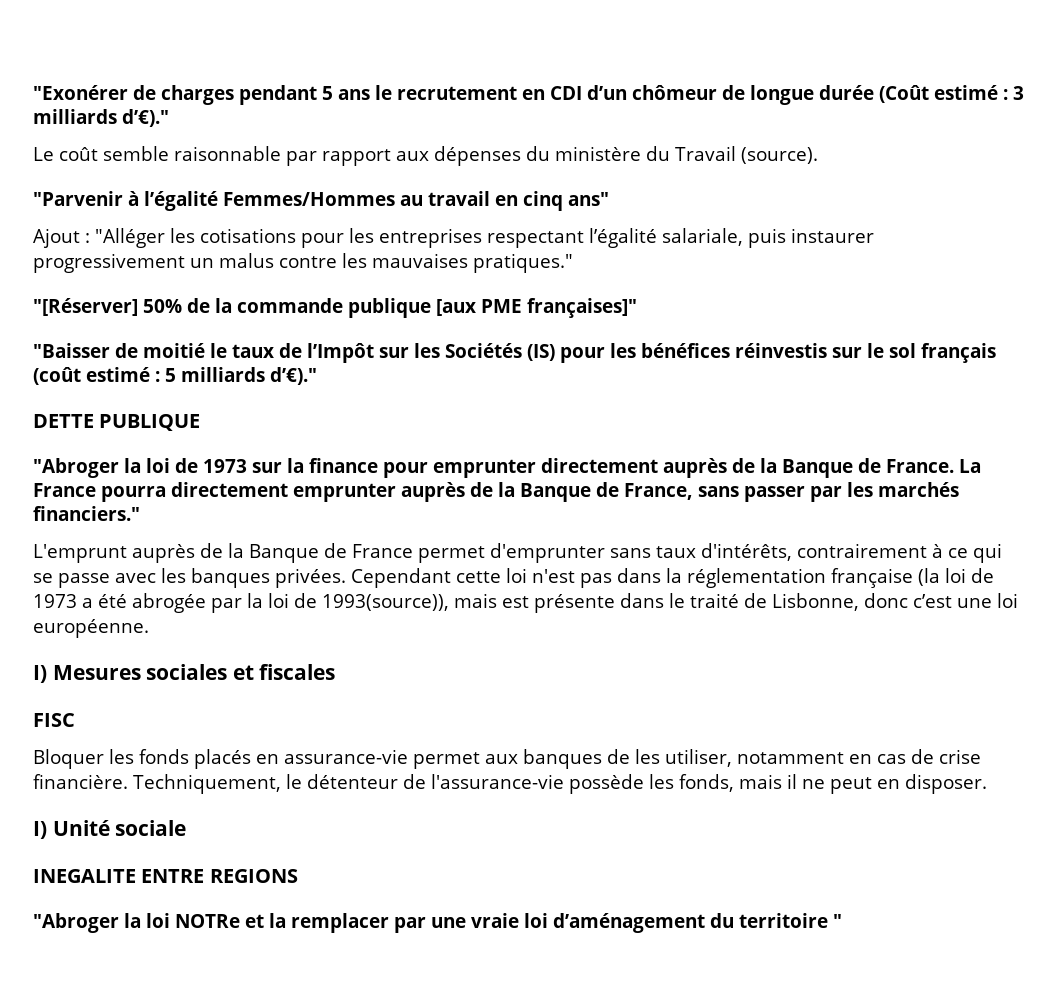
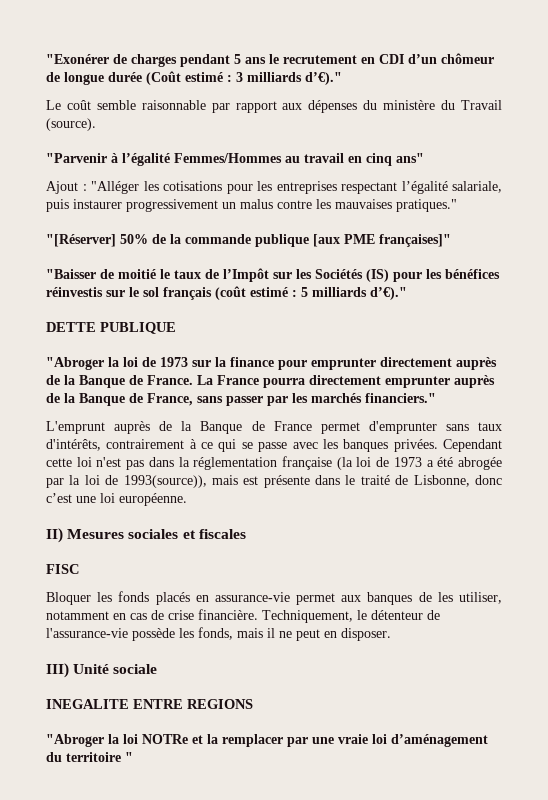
- I) Mesures sociales et fiscales
+ II) Mesures sociales et fiscales
- I) Unité sociale
+ III) Unité sociale

